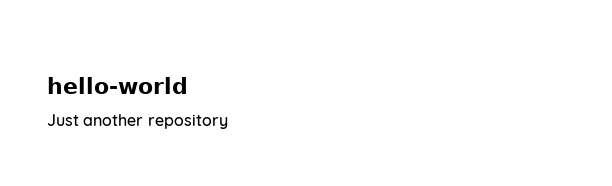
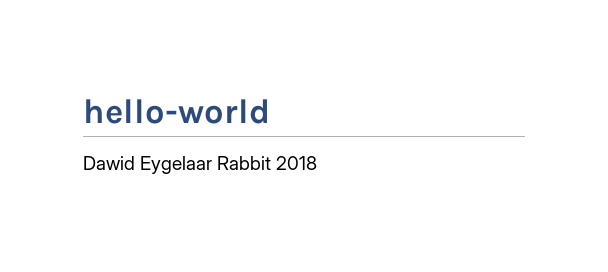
- Just another repository
+ Dawid Eygelaar Rabbit 2018

